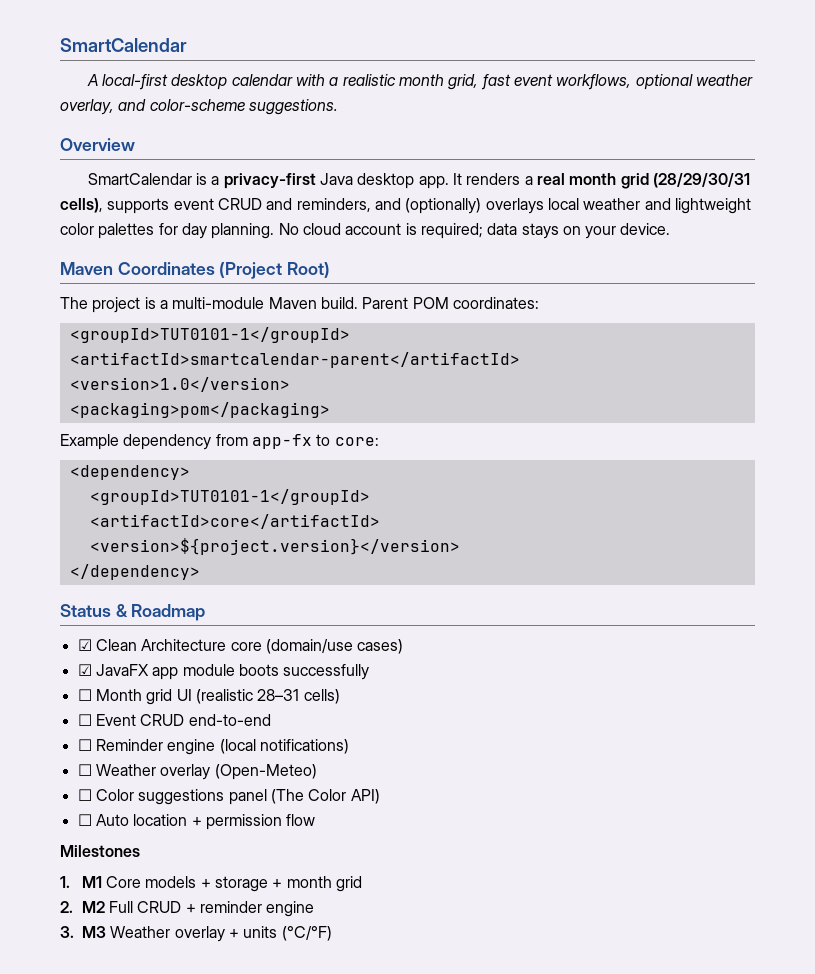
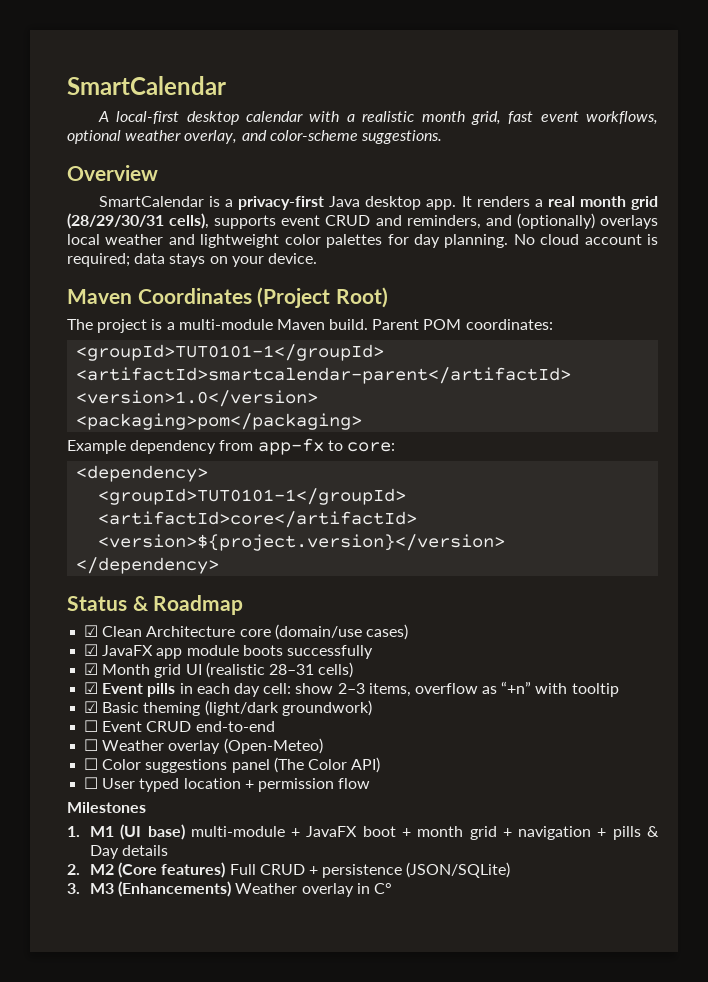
- ☐ Month grid UI (realistic 28–31 cells)
+ ☑ Month grid UI (realistic 28–31 cells)
+ ☑ Event pills in each day cell: show 2–3 items, overflow as “+n” with tooltip
+ ☑ Basic theming (light/dark groundwork)
- ☐ Reminder engine (local notifications)
- ☐ Auto location + permission flow
+ ☐ User typed location + permission flow
- 1. M1 Core models + storage + month grid
+ 1. M1 (UI base) multi-module + JavaFX boot + month grid + navigation + pills & Day details
- 2. M2 Full CRUD + reminder engine
+ 2. M2 (Core features) Full CRUD + persistence (JSON/SQLite)
- 3. M3 Weather overlay + units (°C/°F)
+ 3. M3 (Enhancements) Weather overlay in C°

